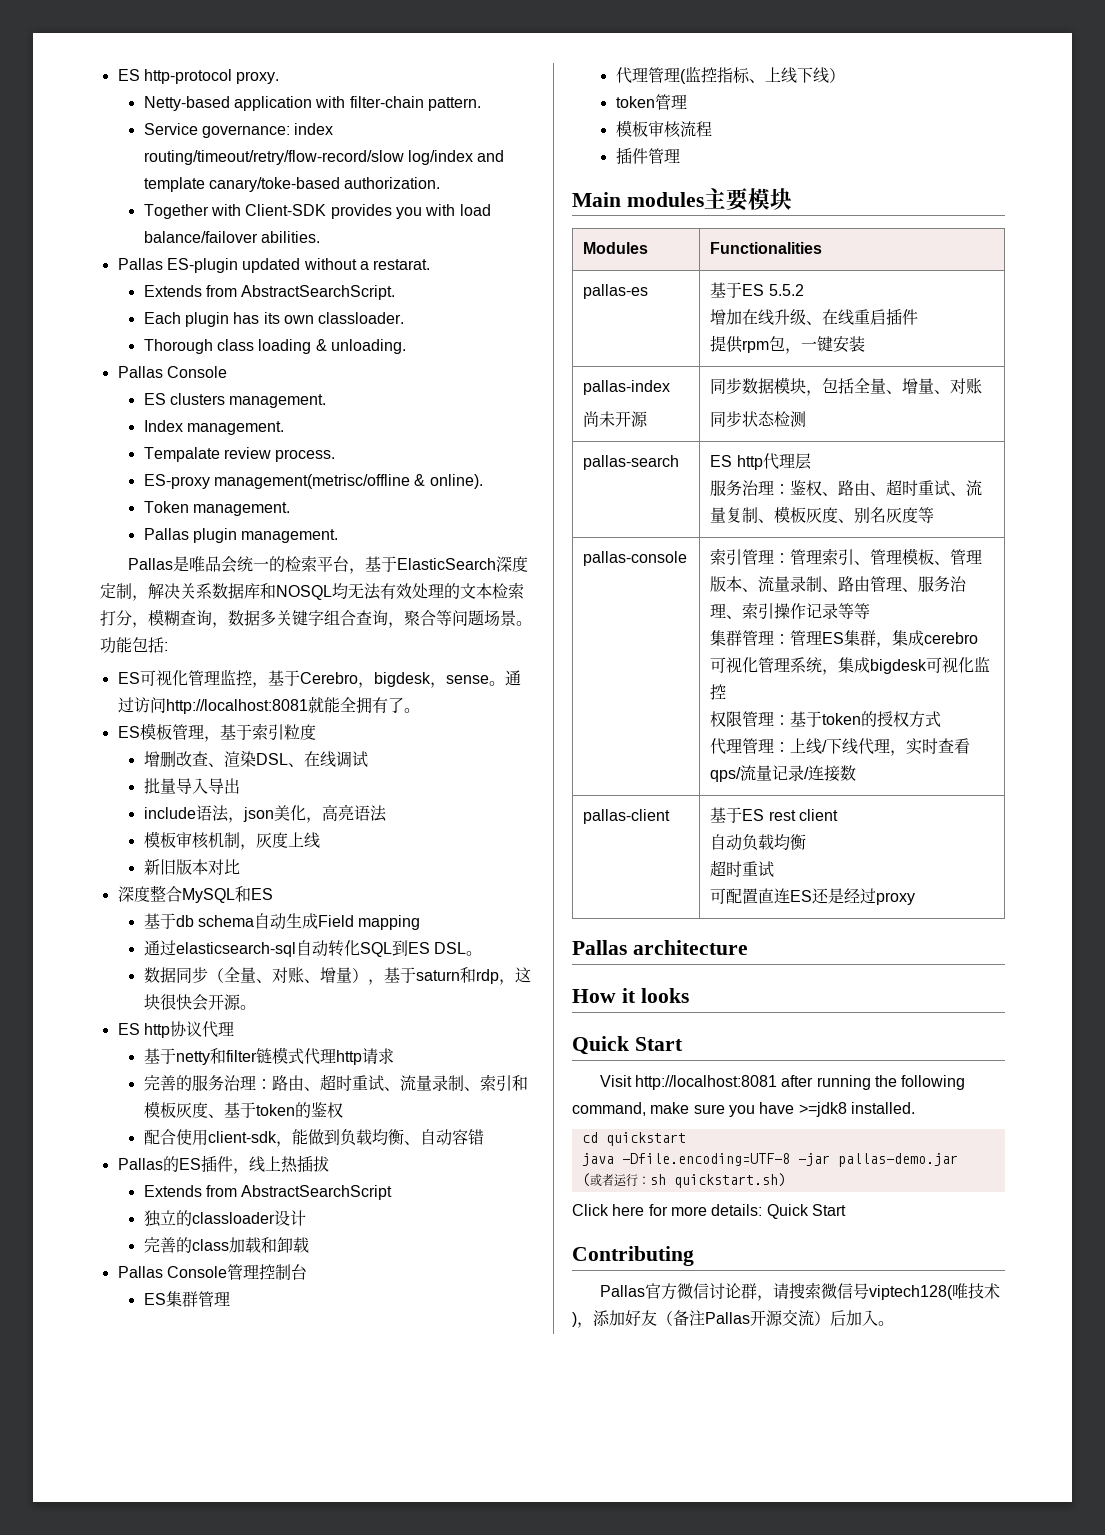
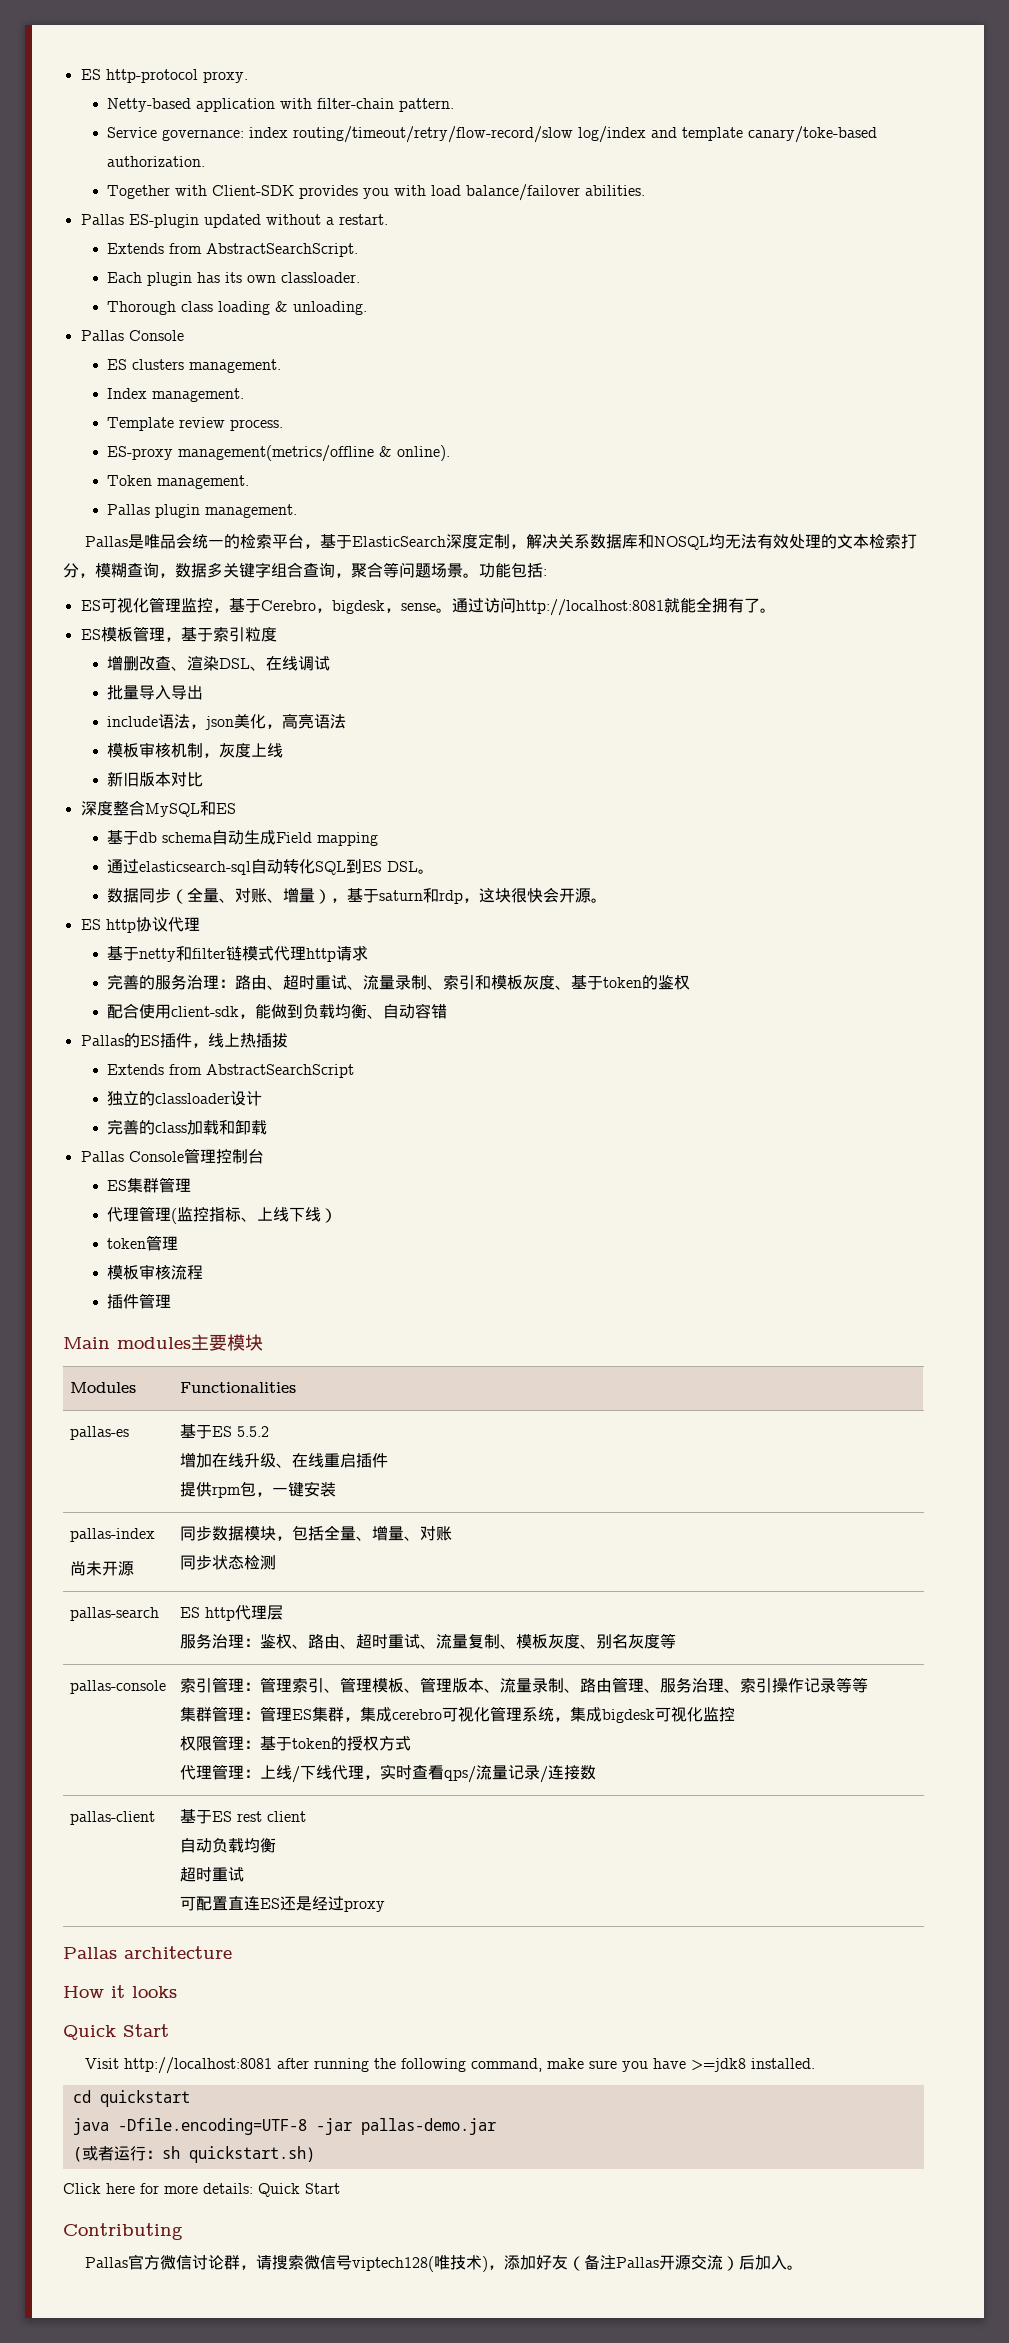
- Pallas ES-plugin updated without a restarat.
+ Pallas ES-plugin updated without a restart.
- Tempalate review process.
+ Template review process.
- ES-proxy management(metrisc/offline & online).
+ ES-proxy management(metrics/offline & online).

